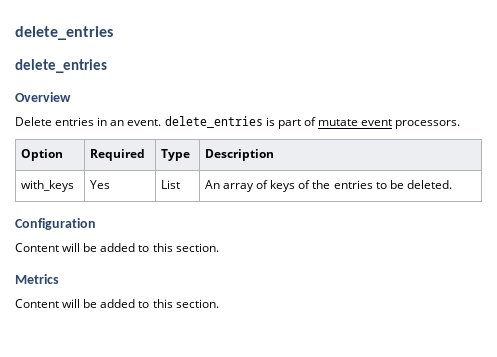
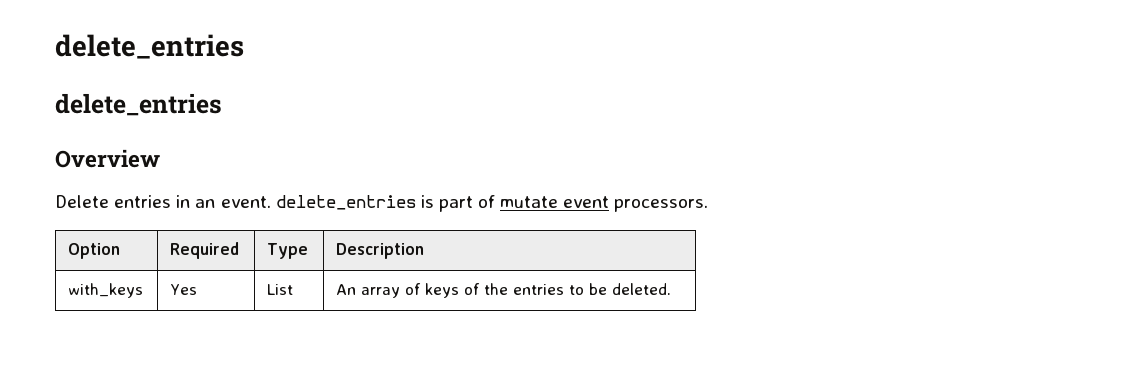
- Configuration
- Content will be added to this section.
- Metrics
- Content will be added to this section.

